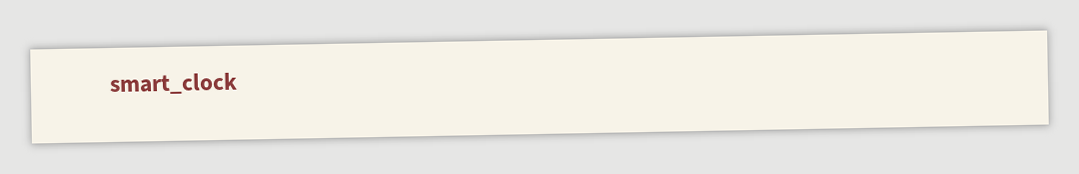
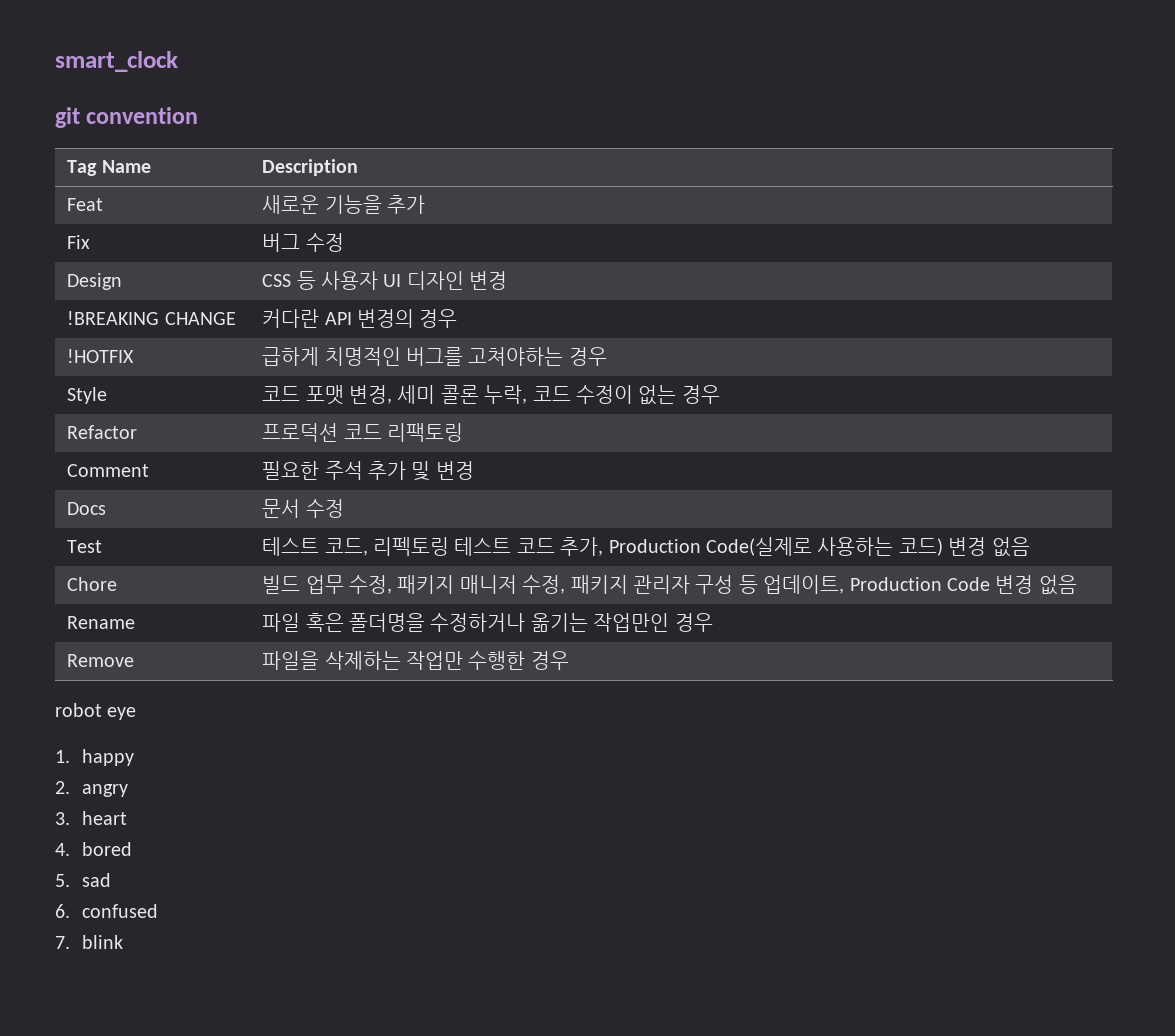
+ git convention
+ Tag Name | Description
+ Feat | 새로운 기능을 추가
+ Fix | 버그 수정
+ Design | CSS 등 사용자 UI 디자인 변경
+ !BREAKING CHANGE | 커다란 API 변경의 경우
+ !HOTFIX | 급하게 치명적인 버그를 고쳐야하는 경우
+ Style | 코드 포맷 변경, 세미 콜론 누락, 코드 수정이 없는 경우
+ Refactor | 프로덕션 코드 리팩토링
+ Comment | 필요한 주석 추가 및 변경
+ Docs | 문서 수정
+ Test | 테스트 코드, 리펙토링 테스트 코드 추가, Production Code(실제로 사용하는 코드) 변경 없음
+ Chore | 빌드 업무 수정, 패키지 매니저 수정, 패키지 관리자 구성 등 업데이트, Production Code 변경 없음
+ Rename | 파일 혹은 폴더명을 수정하거나 옮기는 작업만인 경우
+ Remove | 파일을 삭제하는 작업만 수행한 경우
+ robot eye
+ 1. happy
+ 2. angry
+ 3. heart
+ 4. bored
+ 5. sad
+ 6. confused
+ 7. blink

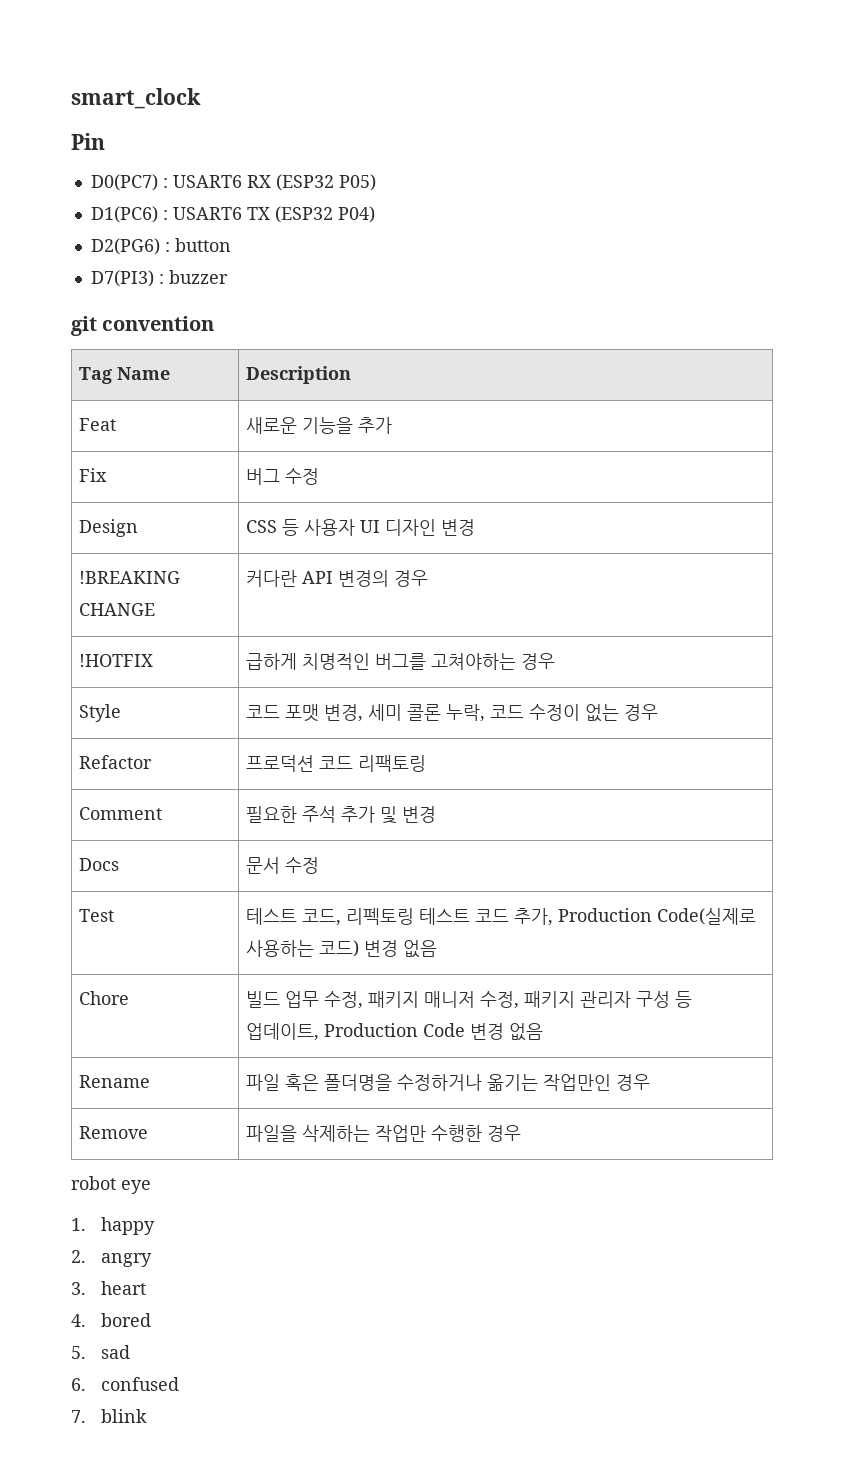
+ Pin
+ D0(PC7) : USART6 RX (ESP32 P05)
+ D1(PC6) : USART6 TX (ESP32 P04)
+ D2(PG6) : button
+ D7(PI3) : buzzer

